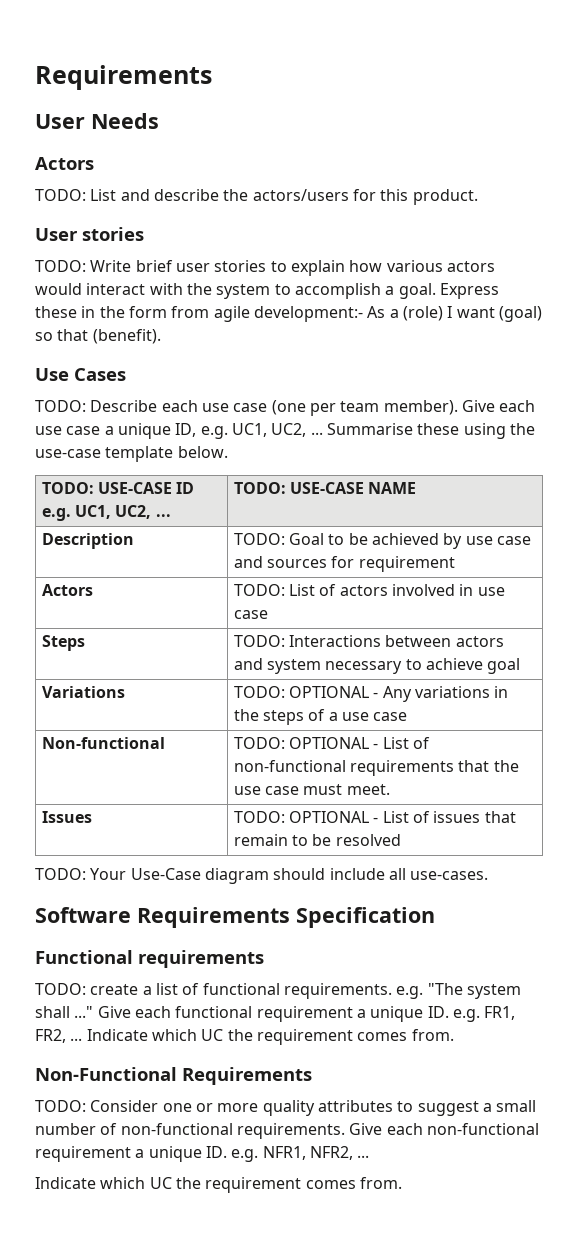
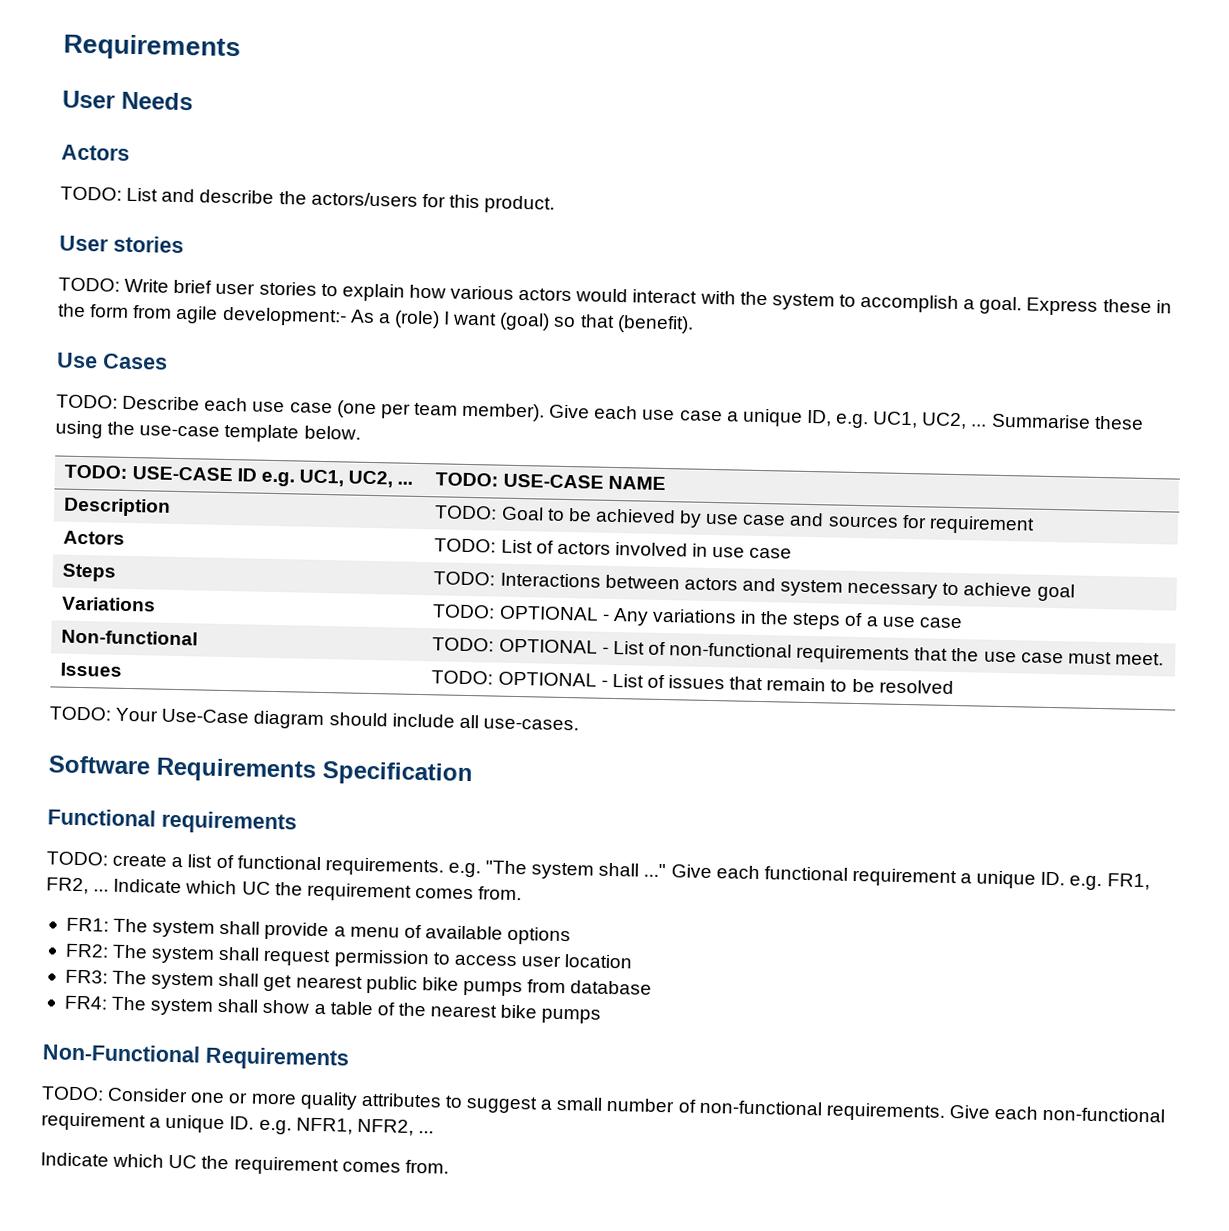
+ FR1: The system shall provide a menu of available options
+ FR2: The system shall request permission to access user location
+ FR3: The system shall get nearest public bike pumps from database
+ FR4: The system shall show a table of the nearest bike pumps

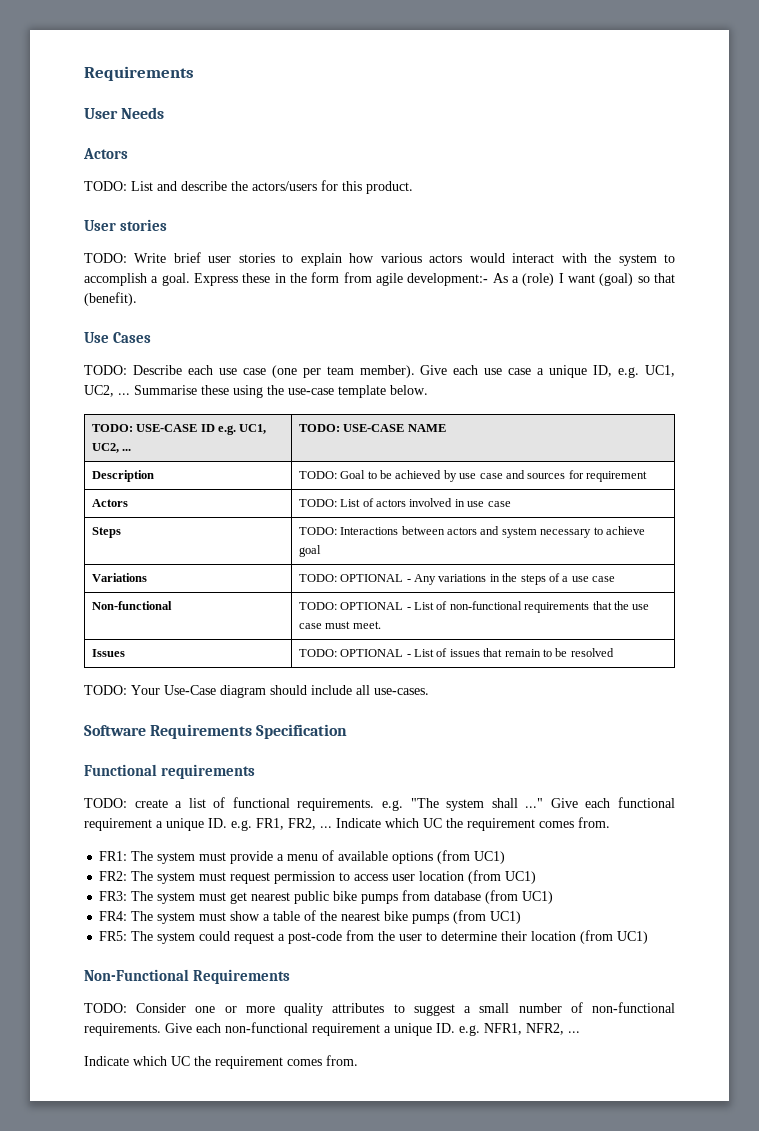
- FR1: The system shall provide a menu of available options
+ FR1: The system must provide a menu of available options (from UC1)
- FR2: The system shall request permission to access user location
+ FR2: The system must request permission to access user location (from UC1)
- FR3: The system shall get nearest public bike pumps from database
+ FR3: The system must get nearest public bike pumps from database (from UC1)
- FR4: The system shall show a table of the nearest bike pumps
+ FR4: The system must show a table of the nearest bike pumps (from UC1)
+ FR5: The system could request a post-code from the user to determine their location (from UC1)

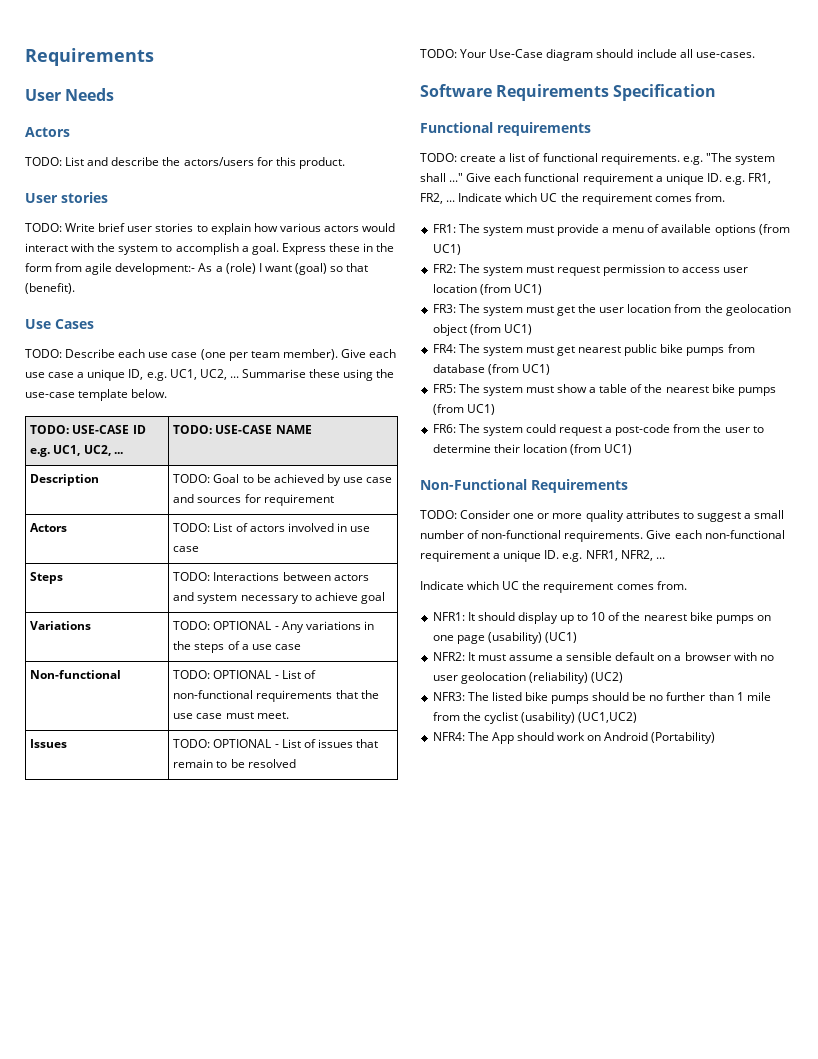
- FR3: The system must get nearest public bike pumps from database (from UC1)
+ FR3: The system must get the user location from the geolocation object (from UC1)
+ FR4: The system must get nearest public bike pumps from database (from UC1)
- FR4: The system must show a table of the nearest bike pumps (from UC1)
+ FR5: The system must show a table of the nearest bike pumps (from UC1)
- FR5: The system could request a post-code from the user to determine their location (from UC1)
+ FR6: The system could request a post-code from the user to determine their location (from UC1)
+ NFR1: It should display up to 10 of the nearest bike pumps on one page (usability) (UC1)
+ NFR2: It must assume a sensible default on a browser with no user geolocation (reliability) (UC2)
+ NFR3: The listed bike pumps should be no further than 1 mile from the cyclist (usability) (UC1,UC2)
+ NFR4: The App should work on Android (Portability)

